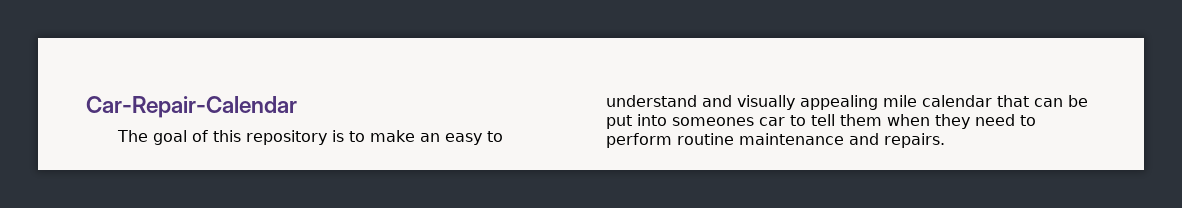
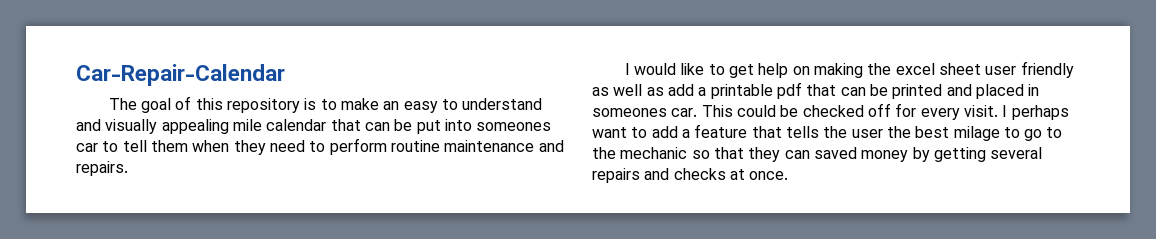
+ I would like to get help on making the excel sheet user friendly as well as add a printable pdf that can be printed and placed in someones car. This could be checked off for every visit. I perhaps want to add a feature that tells the user the best milage to go to the mechanic so that they can saved money by getting several repairs and checks at once.

